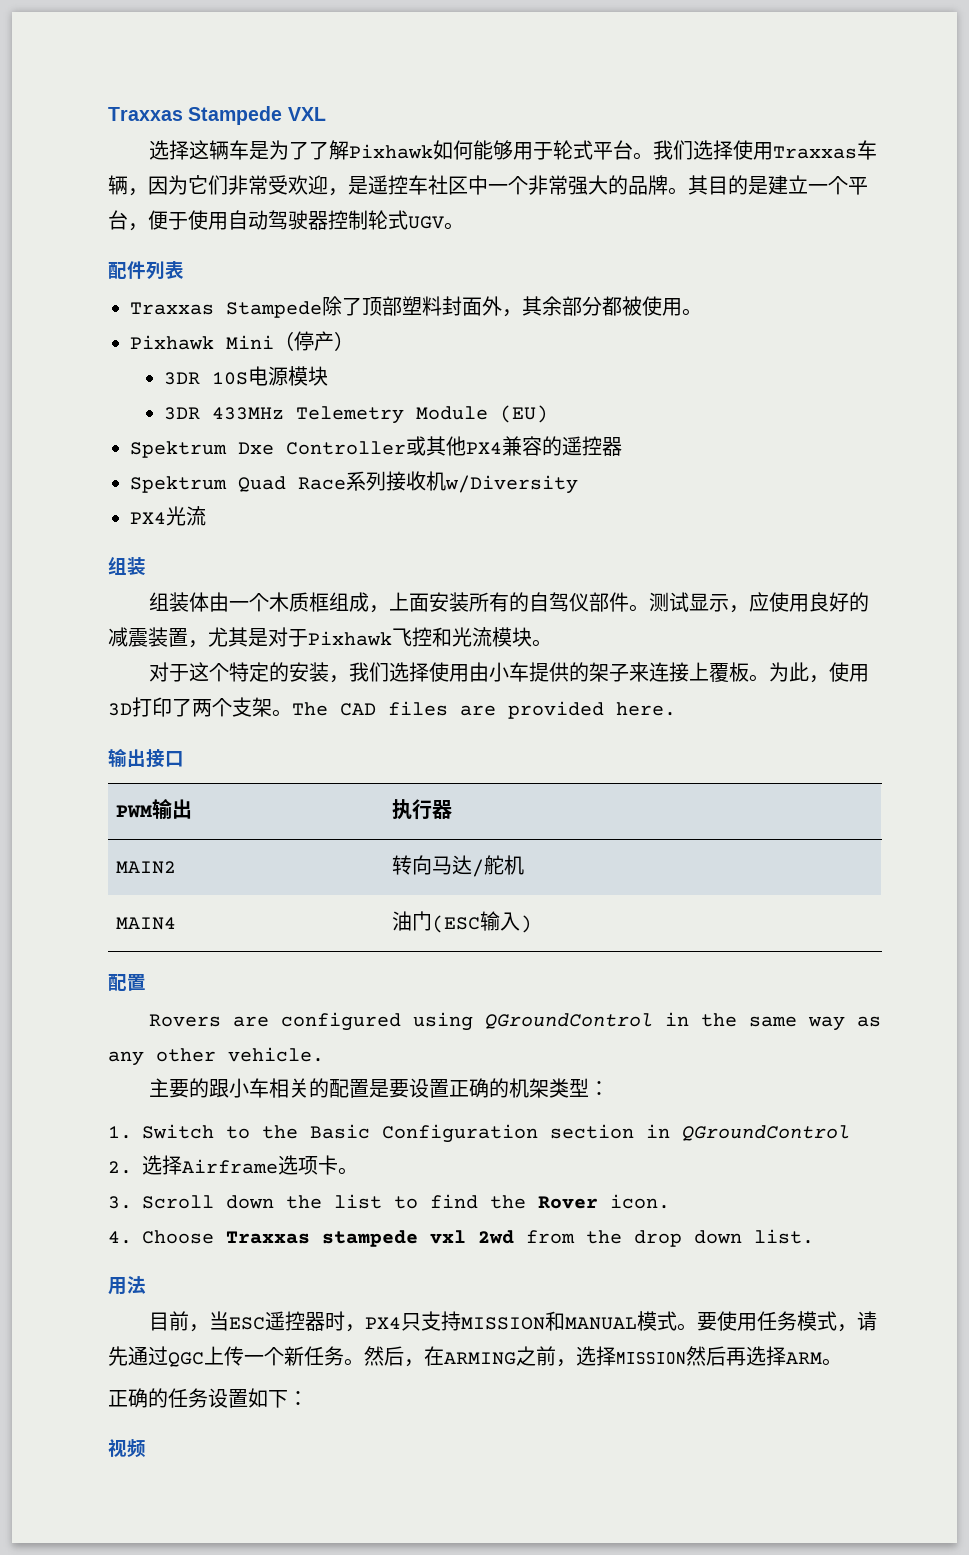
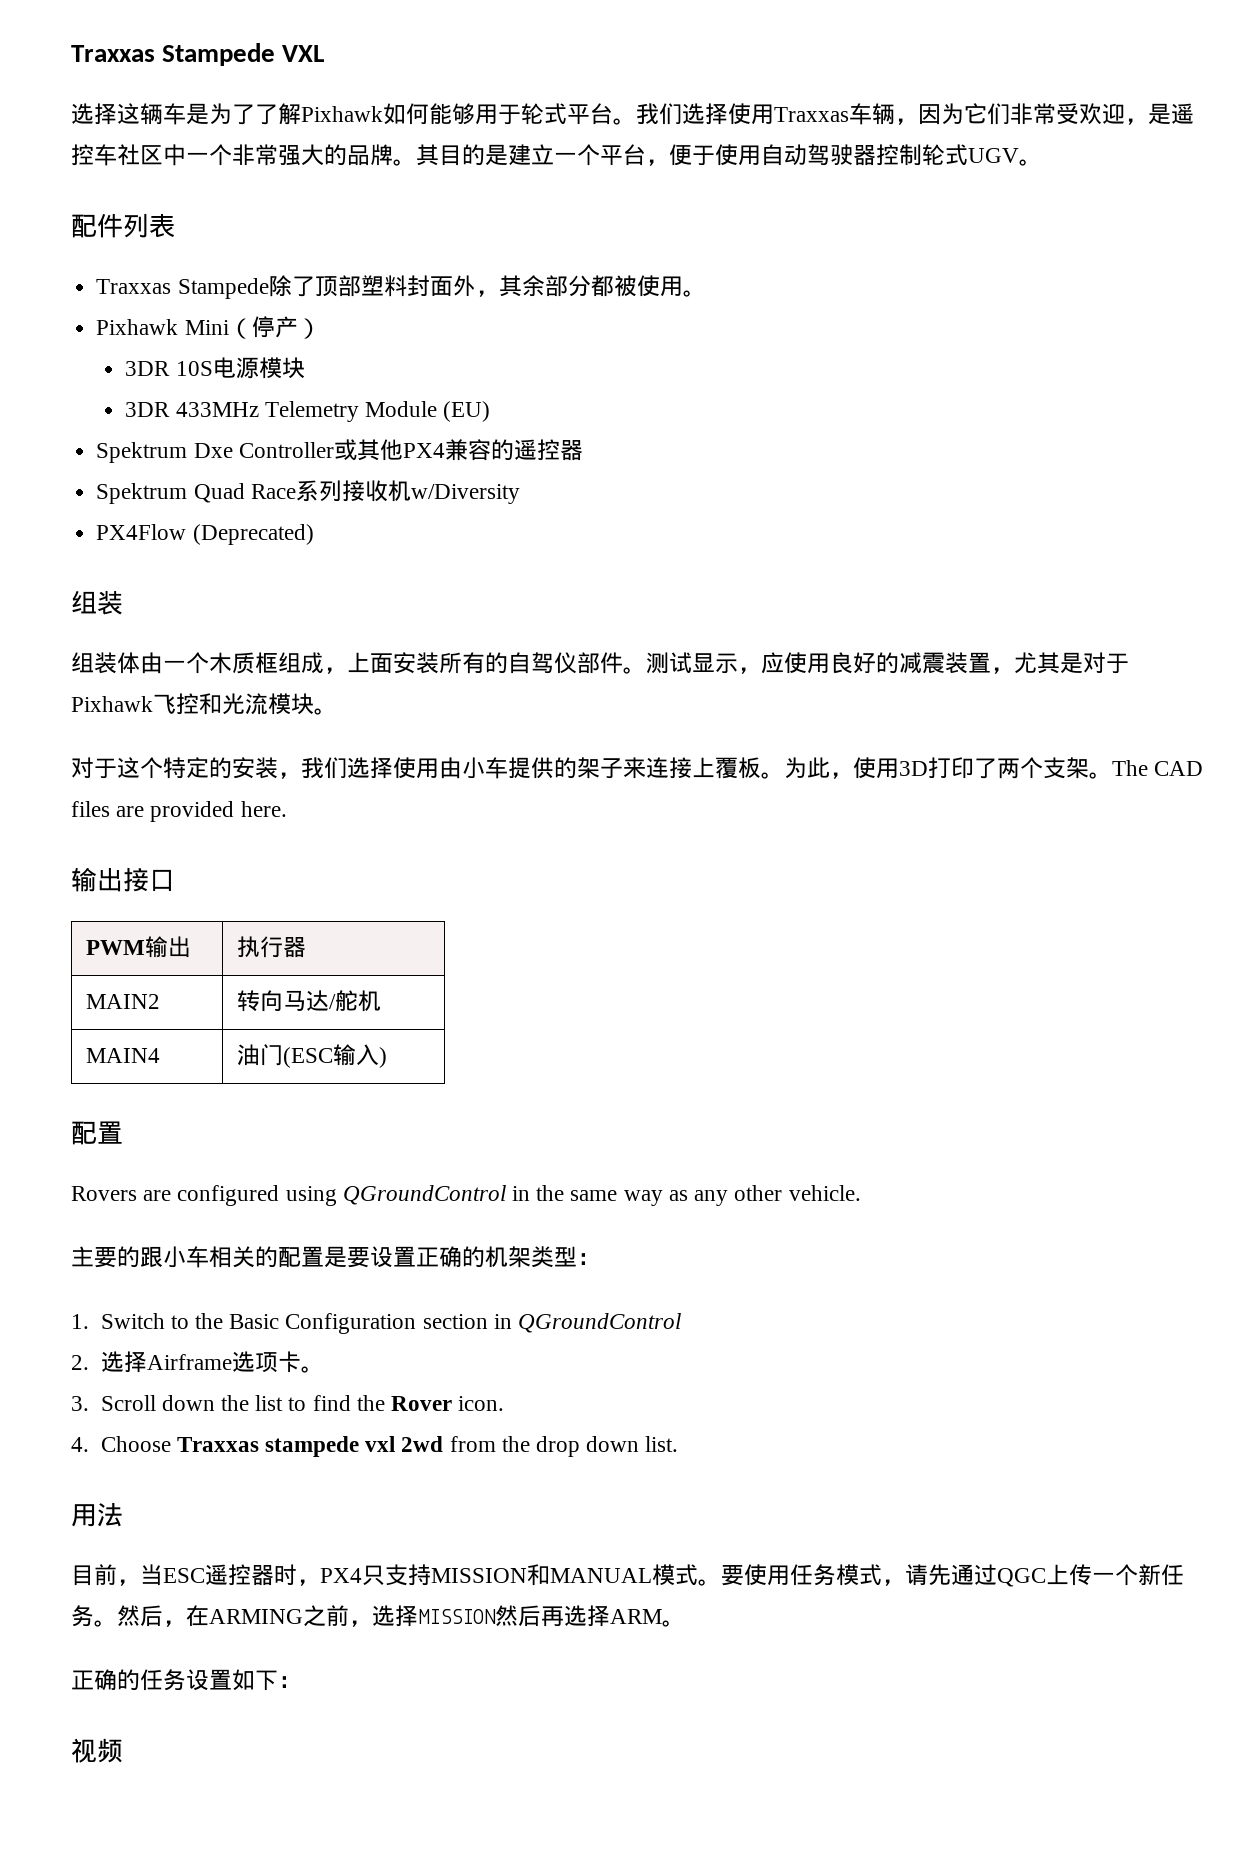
- PX4光流
+ PX4Flow (Deprecated)

